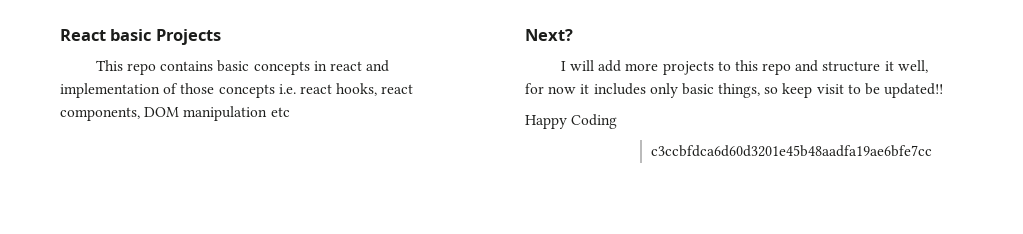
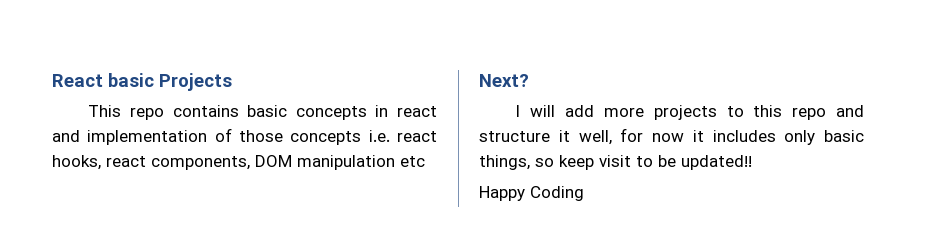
- c3ccbfdca6d60d3201e45b48aadfa19ae6bfe7cc

